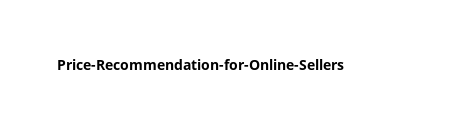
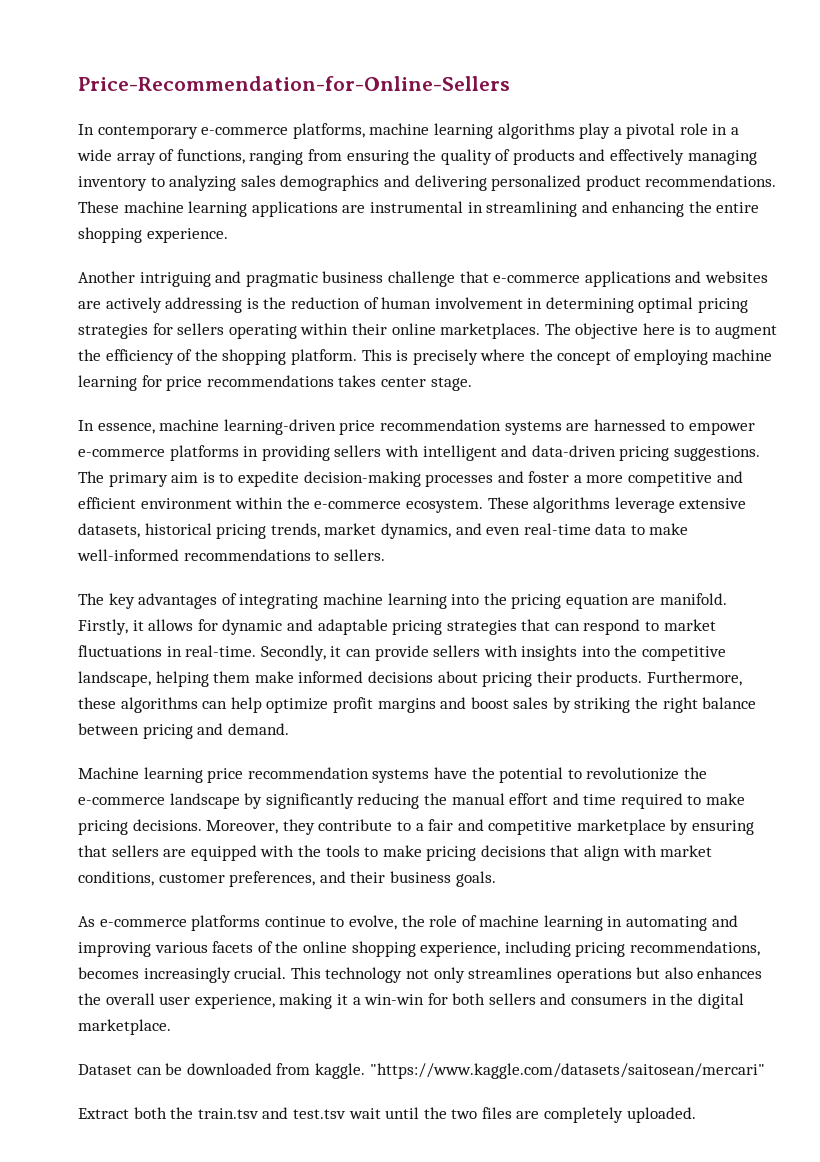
+ In contemporary e-commerce platforms, machine learning algorithms play a pivotal role in a wide array of functions, ranging from ensuring the quality of products and effectively managing inventory to analyzing sales demographics and delivering personalized product recommendations. These machine learning applications are instrumental in streamlining and enhancing the entire shopping experience.
+ Another intriguing and pragmatic business challenge that e-commerce applications and websites are actively addressing is the reduction of human involvement in determining optimal pricing strategies for sellers operating within their online marketplaces. The objective here is to augment the efficiency of the shopping platform. This is precisely where the concept of employing machine learning for price recommendations takes center stage.
+ In essence, machine learning-driven price recommendation systems are harnessed to empower e-commerce platforms in providing sellers with intelligent and data-driven pricing suggestions. The primary aim is to expedite decision-making processes and foster a more competitive and efficient environment within the e-commerce ecosystem. These algorithms leverage extensive datasets, historical pricing trends, market dynamics, and even real-time data to make well-informed recommendations to sellers.
+ The key advantages of integrating machine learning into the pricing equation are manifold. Firstly, it allows for dynamic and adaptable pricing strategies that can respond to market fluctuations in real-time. Secondly, it can provide sellers with insights into the competitive landscape, helping them make informed decisions about pricing their products. Furthermore, these algorithms can help optimize profit margins and boost sales by striking the right balance between pricing and demand.
+ Machine learning price recommendation systems have the potential to revolutionize the e-commerce landscape by significantly reducing the manual effort and time required to make pricing decisions. Moreover, they contribute to a fair and competitive marketplace by ensuring that sellers are equipped with the tools to make pricing decisions that align with market conditions, customer preferences, and their business goals.
+ As e-commerce platforms continue to evolve, the role of machine learning in automating and improving various facets of the online shopping experience, including pricing recommendations, becomes increasingly crucial. This technology not only streamlines operations but also enhances the overall user experience, making it a win-win for both sellers and consumers in the digital marketplace.
+ Dataset can be downloaded from kaggle. "https://www.kaggle.com/datasets/saitosean/mercari"
+ Extract both the train.tsv and test.tsv wait until the two files are completely uploaded.

